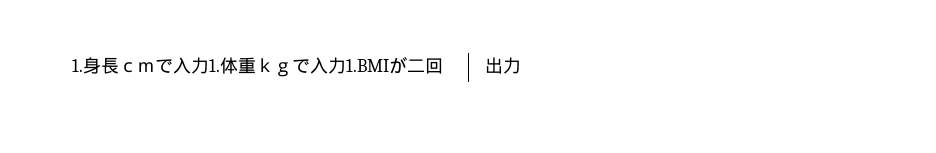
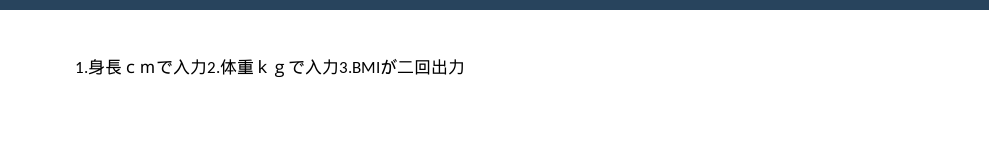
- 1.身長ｃｍで入力1.体重ｋｇで入力1.BMIが二回出力
+ 1.身長ｃｍで入力2.体重ｋｇで入力3.BMIが二回出力

